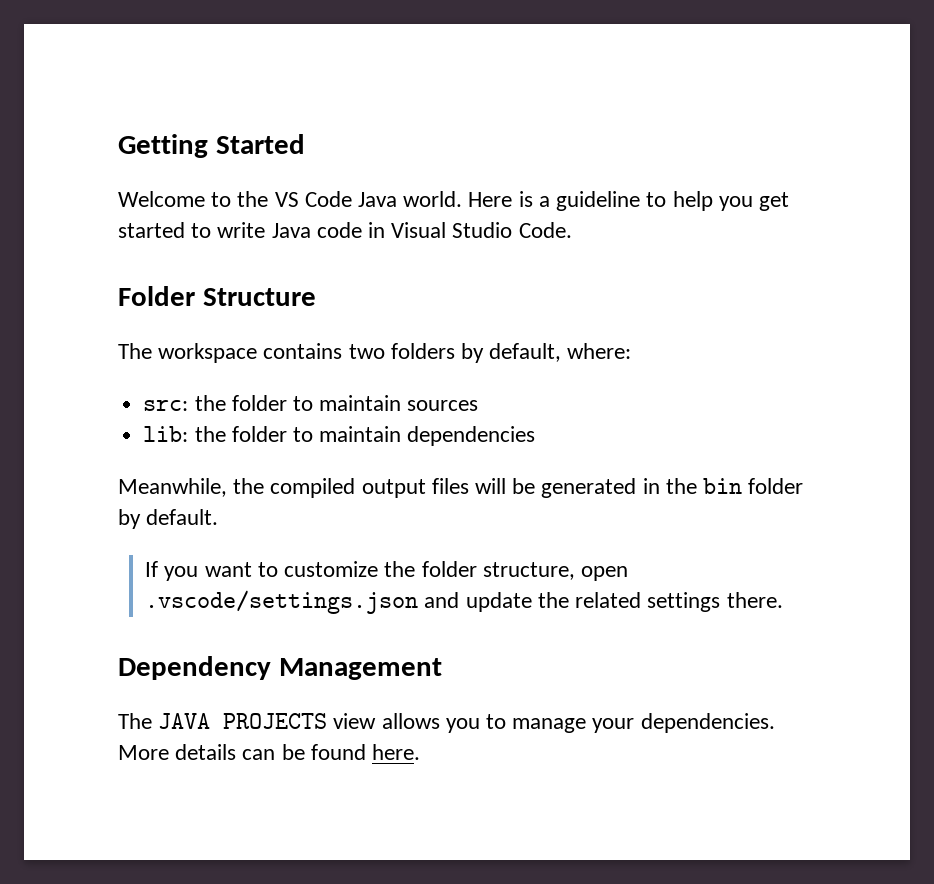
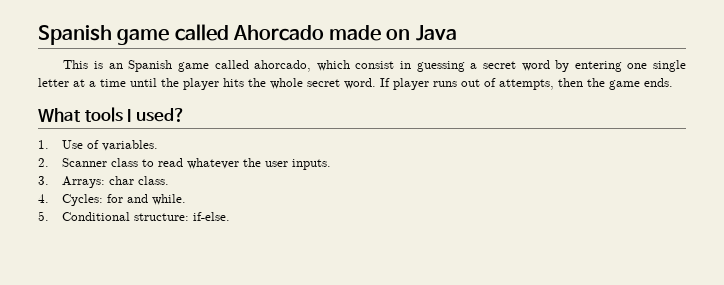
- Getting Started
- Welcome to the VS Code Java world. Here is a guideline to help you get started to write Java code in Visual Studio Code.
- Folder Structure
- The workspace contains two folders by default, where:
- src: the folder to maintain sources
- lib: the folder to maintain dependencies
- Meanwhile, the compiled output files will be generated in the bin folder by default.
- If you want to customize the folder structure, open .vscode/settings.json and update the related settings there.
- Dependency Management
- The JAVA PROJECTS view allows you to manage your dependencies. More details can be found here.
+ Spanish game called Ahorcado made on Java
+ This is an Spanish game called ahorcado, which consist in guessing a secret word by entering one single letter at a time until the player hits the whole secret word. If player runs out of attempts, then the game ends.
+ What tools I used?
+ 1. Use of variables.
+ 2. Scanner class to read whatever the user inputs.
+ 3. Arrays: char class.
+ 4. Cycles: for and while.
+ 5. Conditional structure: if-else.

